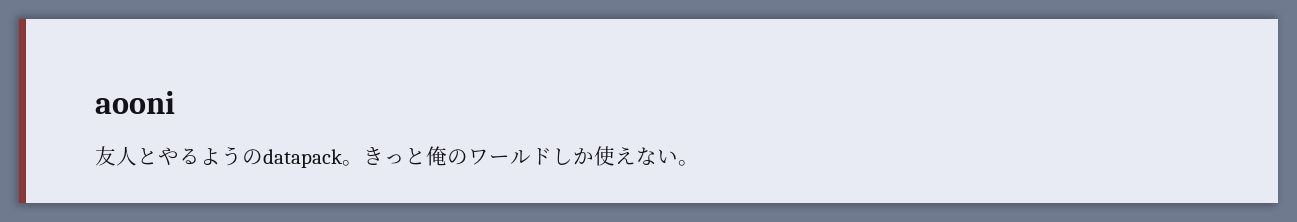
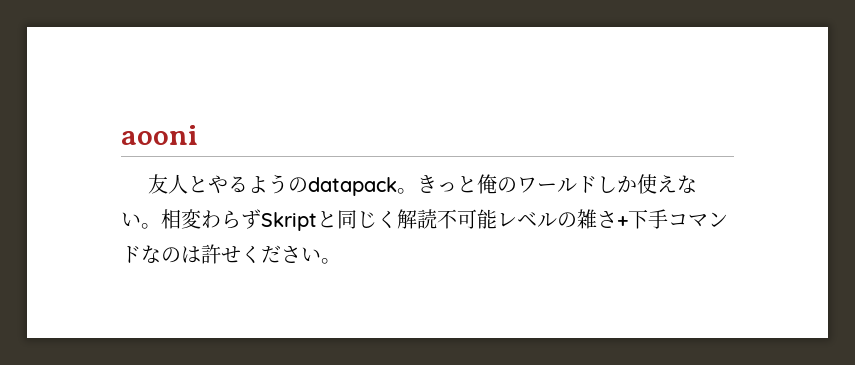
+ 相変わらずSkriptと同じく解読不可能レベルの雑さ+下手コマンドなのは許せください。

